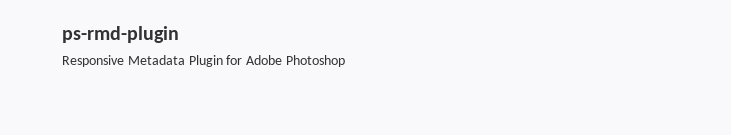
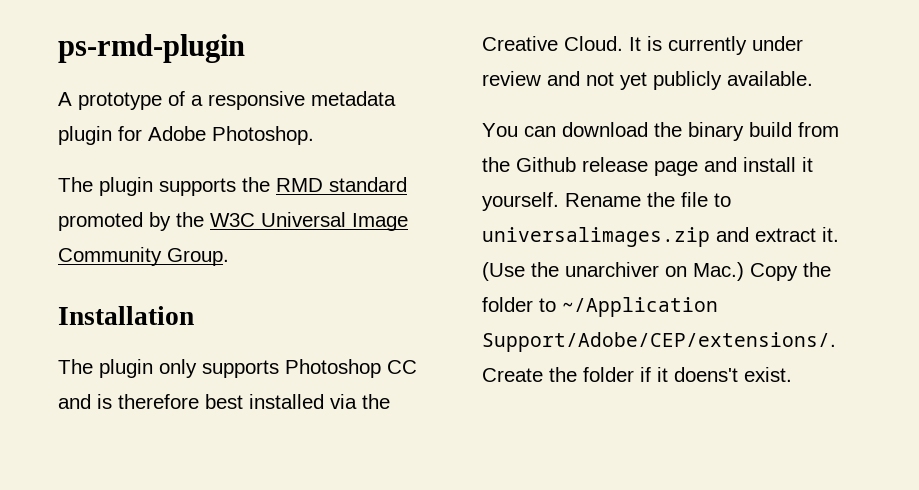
- Responsive Metadata Plugin for Adobe Photoshop
+ A prototype of a responsive metadata plugin for Adobe Photoshop.
+ The plugin supports the RMD standard promoted by the W3C Universal Image Community Group.
+ Installation
+ The plugin only supports Photoshop CC and is therefore best installed via the Creative Cloud. It is currently under review and not yet publicly available.
+ You can download the binary build from the Github release page and install it yourself. Rename the file to universalimages.zip and extract it. (Use the unarchiver on Mac.) Copy the folder to ~/Application Support/Adobe/CEP/extensions/. Create the folder if it doens't exist.

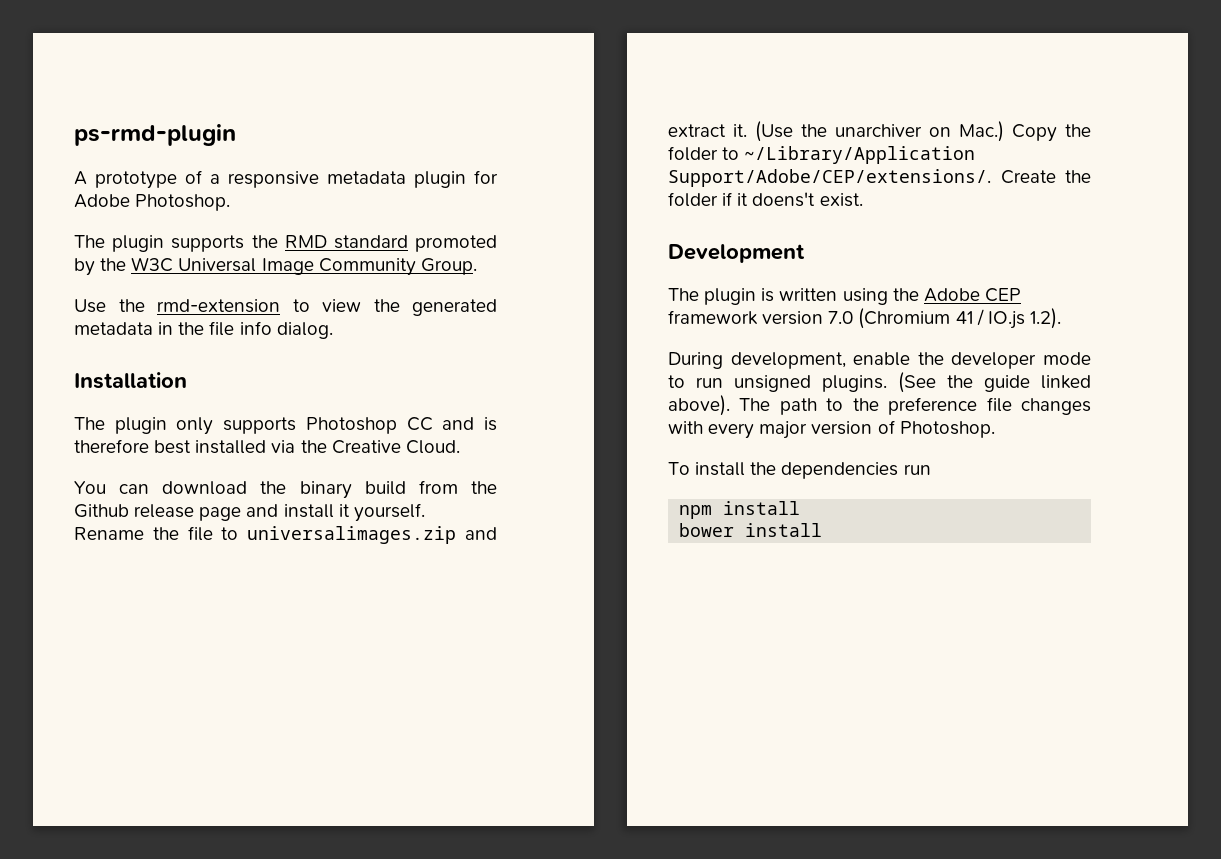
+ Use the rmd-extension to view the generated metadata in the file info dialog.
- It is currently under review and not yet publicly available.
- (Use the unarchiver on Mac.) Copy the folder to ~/Application Support/Adobe/CEP/extensions/.
+ (Use the unarchiver on Mac.) Copy the folder to ~/Library/Application Support/Adobe/CEP/extensions/.
+ Development
+ The plugin is written using the Adobe CEP framework version 7.0 (Chromium 41 / IO.js 1.2).
+ During development, enable the developer mode to run unsigned plugins. (See the guide linked above). The path to the preference file changes with every major version of Photoshop.
+ To install the dependencies run
+ npm install
+ bower install

